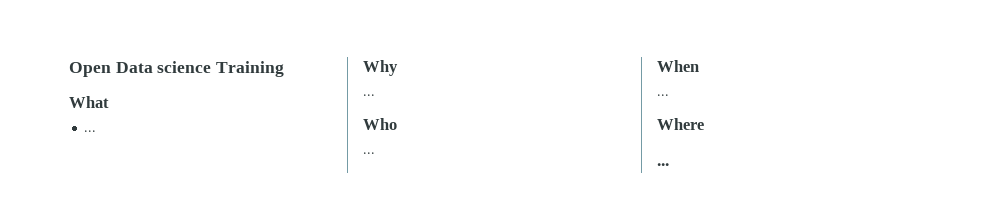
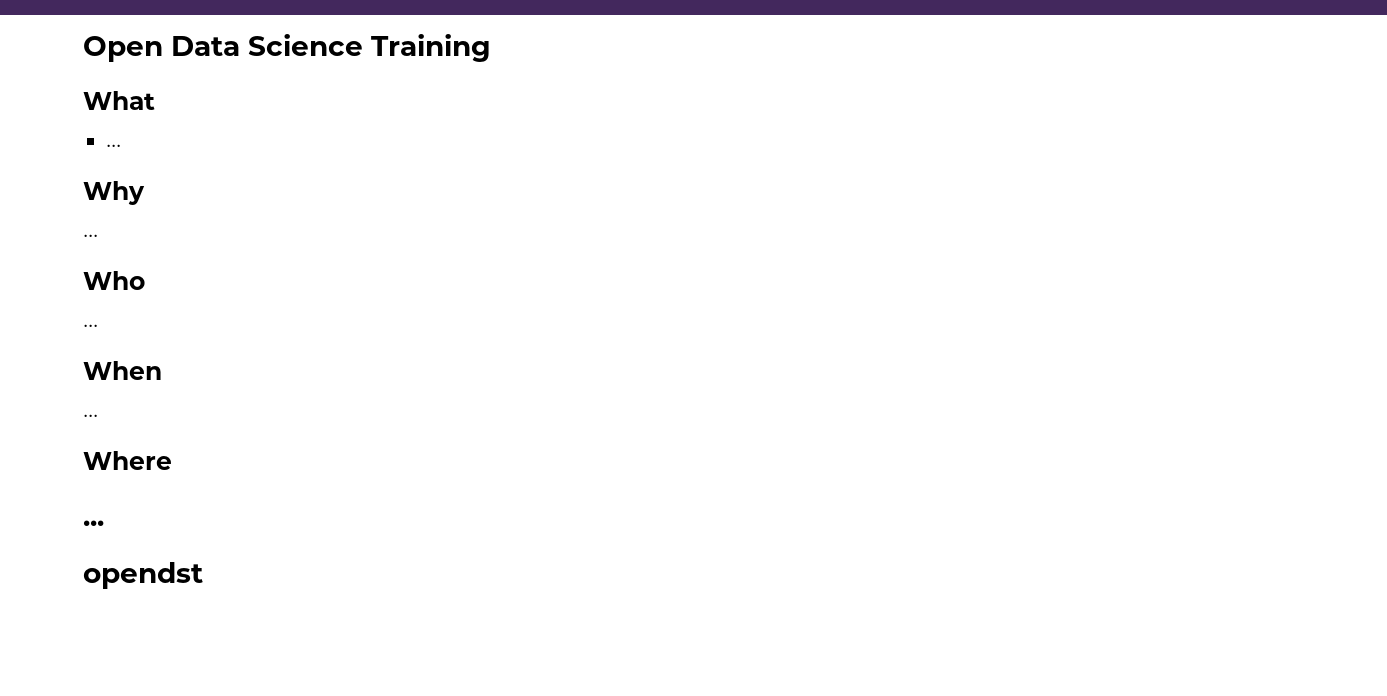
- Open Data science Training
+ Open Data Science Training
+ opendst

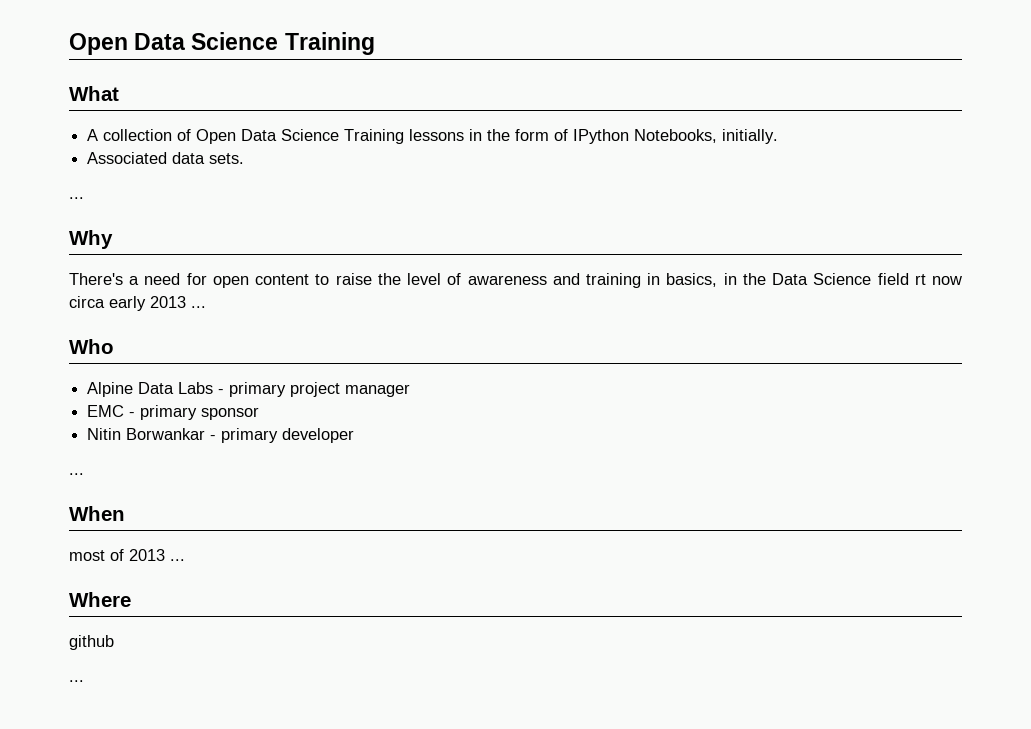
  What
+ A collection of Open Data Science Training lessons in the form of IPython Notebooks, initially.
+ Associated data sets.
  ...
  Why
- ...
+ There's a need for open content to raise the level of awareness and training in basics, in the Data Science field rt now circa early 2013 ...
  Who
+ Alpine Data Labs - primary project manager
+ EMC - primary sponsor
+ Nitin Borwankar - primary developer
  When
- ...
+ most of 2013 ...
  Where
+ github
  ...
- opendst

